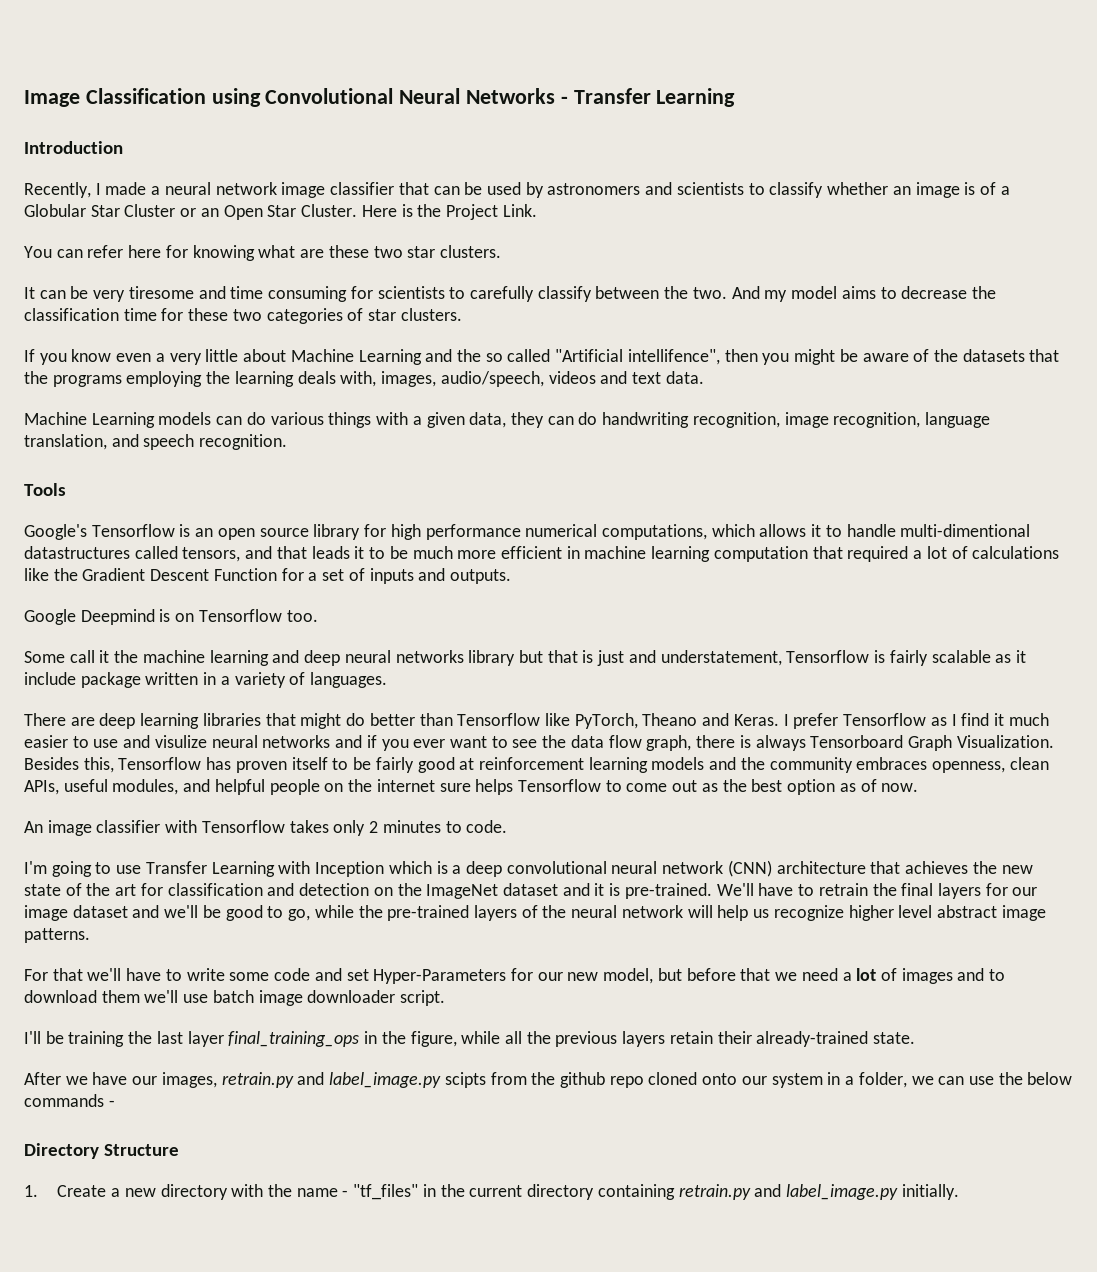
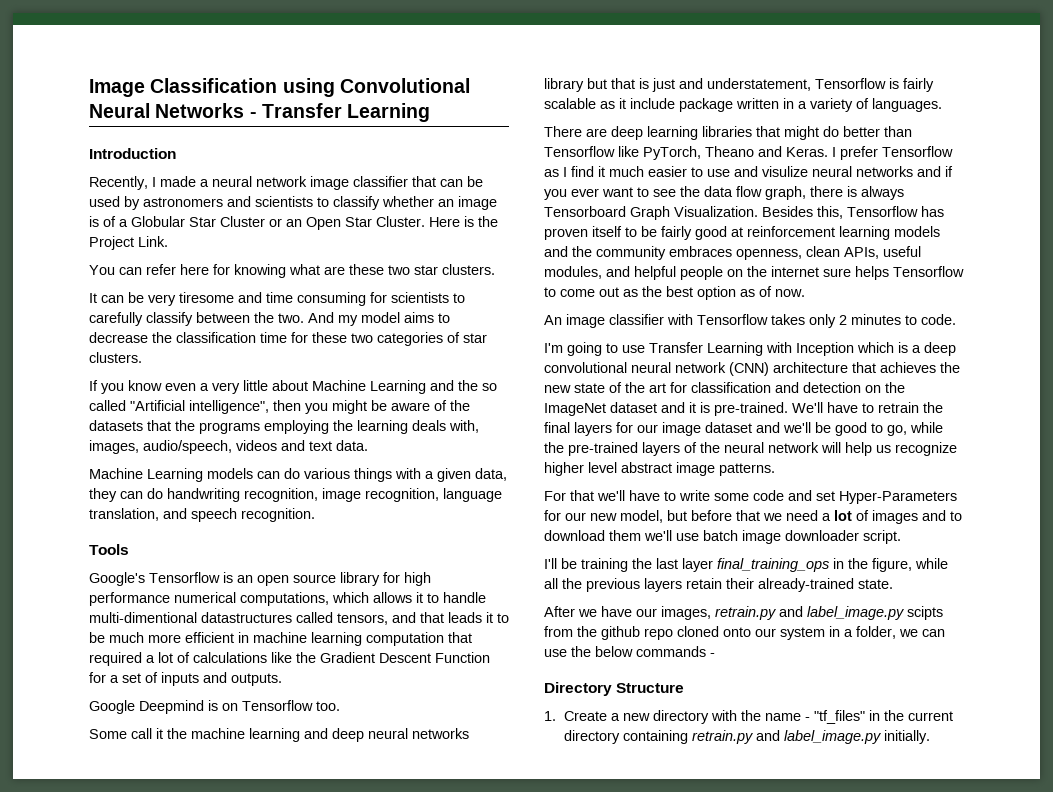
- If you know even a very little about Machine Learning and the so called "Artificial intellifence", then you might be aware of the datasets that the programs employing the learning deals with, images, audio/speech, videos and text data.
+ If you know even a very little about Machine Learning and the so called "Artificial intelligence", then you might be aware of the datasets that the programs employing the learning deals with, images, audio/speech, videos and text data.

